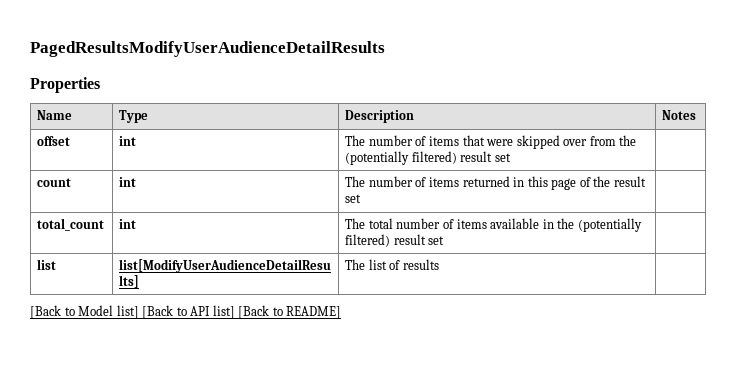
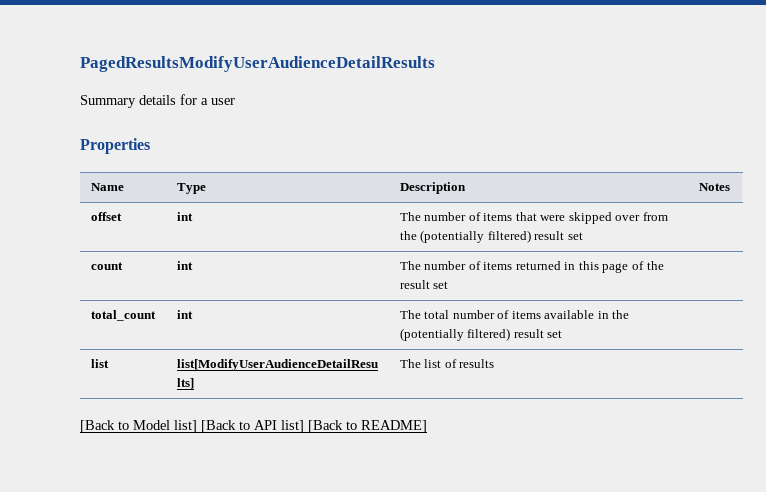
+ Summary details for a user

